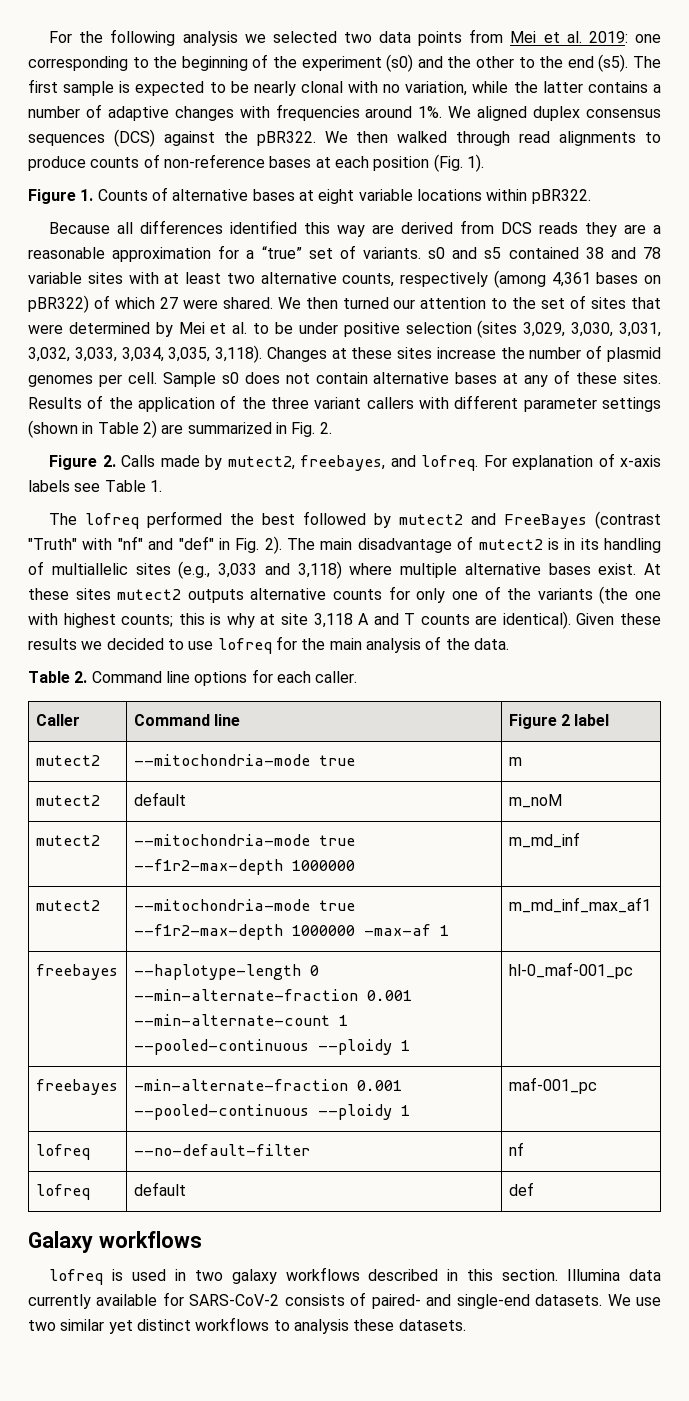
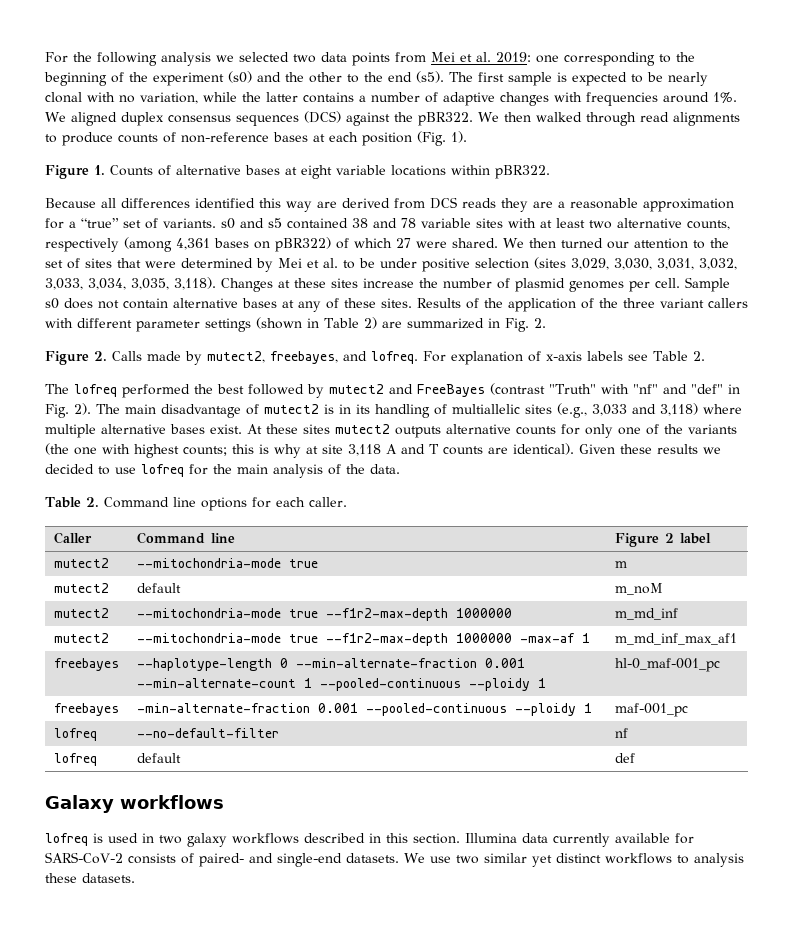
- For explanation of x-axis labels see Table 1.
+ For explanation of x-axis labels see Table 2.

